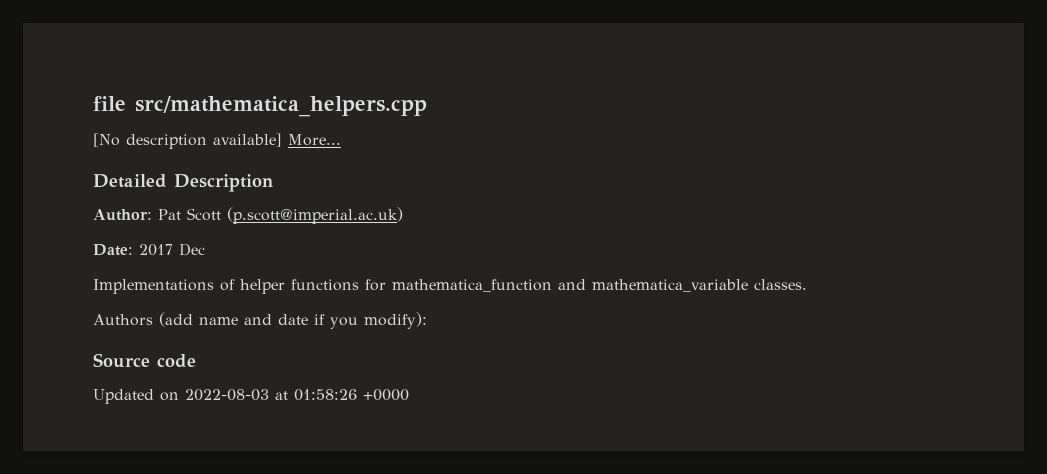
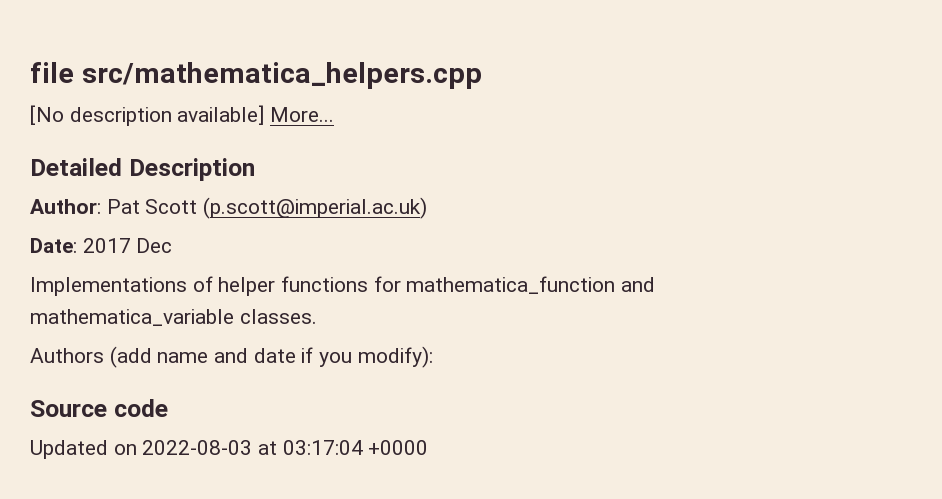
- Updated on 2022-08-03 at 01:58:26 +0000
+ Updated on 2022-08-03 at 03:17:04 +0000

